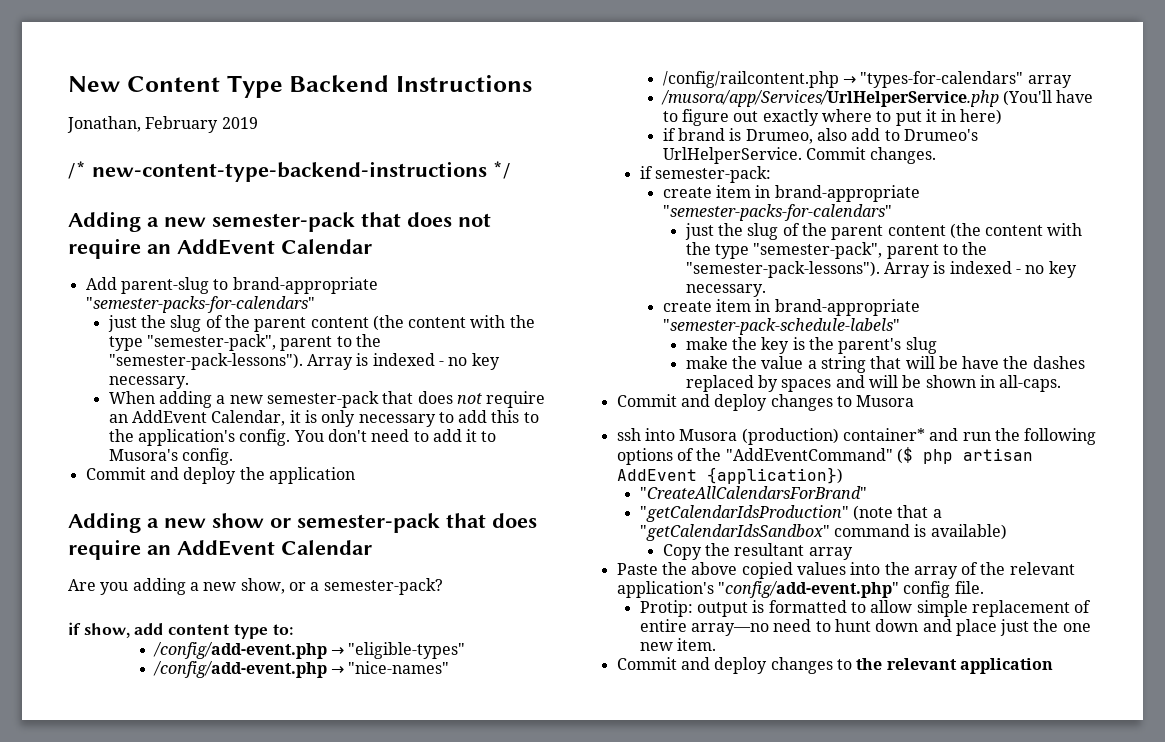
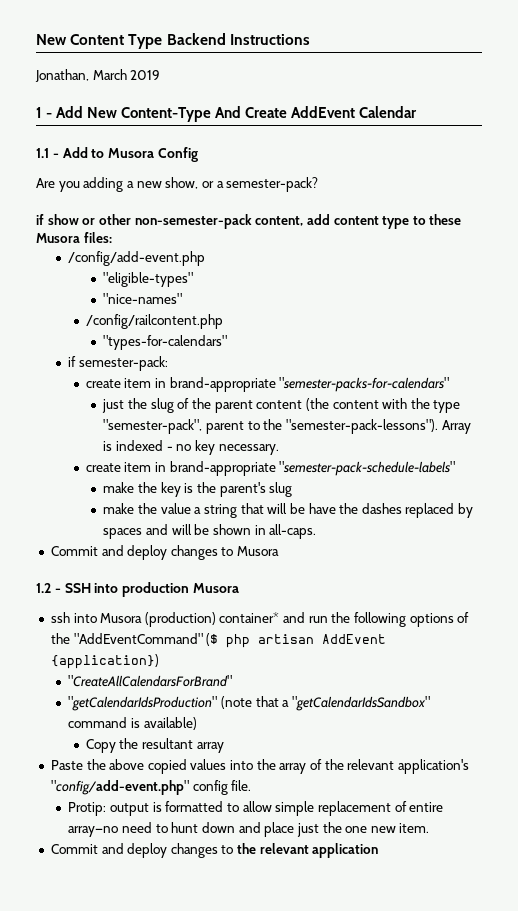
- Jonathan, February 2019
+ Jonathan, March 2019
- /* new-content-type-backend-instructions */
- Adding a new semester-pack that does not require an AddEvent Calendar
- Add parent-slug to brand-appropriate "semester-packs-for-calendars"
- just the slug of the parent content (the content with the type "semester-pack", parent to the "semester-pack-lessons"). Array is indexed - no key necessary.
- When adding a new semester-pack that does not require an AddEvent Calendar, it is only necessary to add this to the application's config. You don't need to add it to Musora's config.
- Commit and deploy the application
- Adding a new show or semester-pack that does require an AddEvent Calendar
+ 1 - Add New Content-Type And Create AddEvent Calendar
+ 1.1 - Add to Musora Config
- if show, add content type to:
- /config/add-event.php → "eligible-types"
+ if show or other non-semester-pack content, add content type to these Musora files:
+ /config/add-event.php
+ "eligible-types"
- /config/add-event.php → "nice-names"
+ "nice-names"
- /config/railcontent.php → "types-for-calendars" array
- /musora/app/Services/UrlHelperService.php (You'll have to figure out exactly where to put it in here)
- if brand is Drumeo, also add to Drumeo's UrlHelperService. Commit changes.
+ /config/railcontent.php
+ "types-for-calendars"
+ 1.2 - SSH into production Musora

